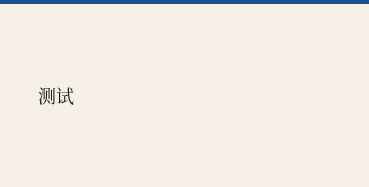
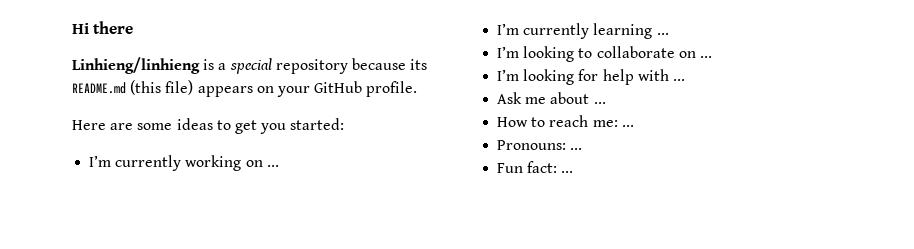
- 测试
+ Hi there
+ Linhieng/linhieng is a special repository because its README.md (this file) appears on your GitHub profile.
+ Here are some ideas to get you started:
+ I’m currently working on ...
+ I’m currently learning ...
+ I’m looking to collaborate on ...
+ I’m looking for help with ...
+ Ask me about ...
+ How to reach me: ...
+ Pronouns: ...
+ Fun fact: ...

